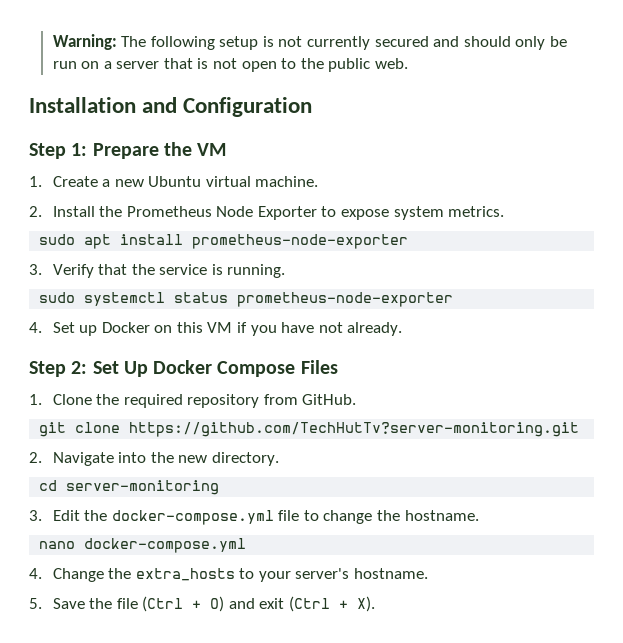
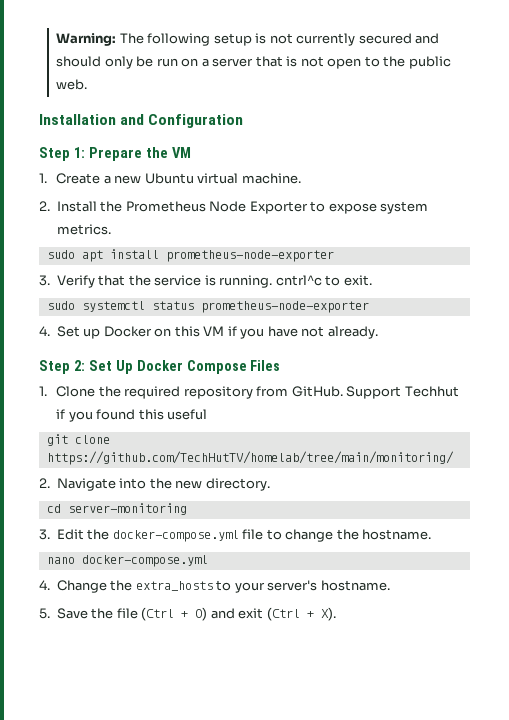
- 3. Verify that the service is running.
+ 3. Verify that the service is running. cntrl^c to exit.
+ Support Techhut if you found this useful
- git clone https://github.com/TechHutTv?server-monitoring.git
+ git clone https://github.com/TechHutTV/homelab/tree/main/monitoring/

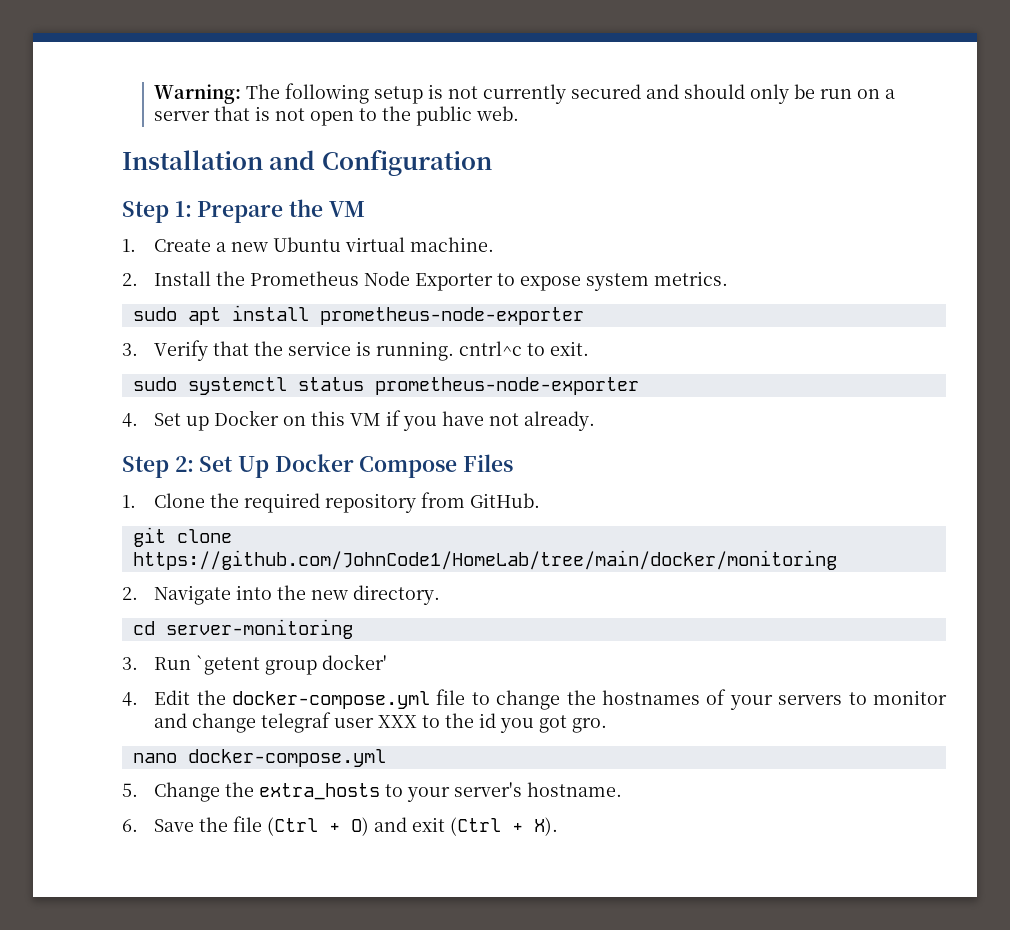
- Support Techhut if you found this useful
- git clone https://github.com/TechHutTV/homelab/tree/main/monitoring/
+ git clone https://github.com/JohnCode1/HomeLab/tree/main/docker/monitoring
- 3. Edit the docker-compose.yml file to change the hostname.
+ 3. Run `getent group docker'
+ 4. Edit the docker-compose.yml file to change the hostnames of your servers to monitor and change telegraf user XXX to the id you got gro.
- 4. Change the extra_hosts to your server's hostname.
+ 5. Change the extra_hosts to your server's hostname.
- 5. Save the file (Ctrl + O) and exit (Ctrl + X).
+ 6. Save the file (Ctrl + O) and exit (Ctrl + X).

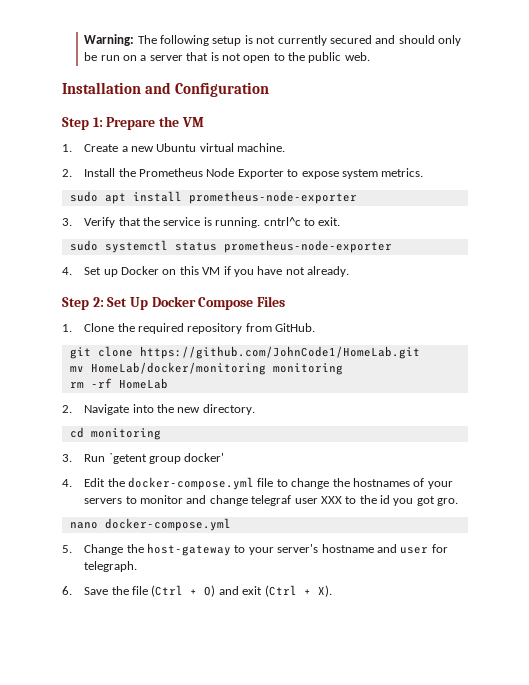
- git clone https://github.com/JohnCode1/HomeLab/tree/main/docker/monitoring
+ git clone https://github.com/JohnCode1/HomeLab.git
+ mv HomeLab/docker/monitoring monitoring
+ rm -rf HomeLab
- cd server-monitoring
+ cd monitoring
- 5. Change the extra_hosts to your server's hostname.
+ 5. Change the host-gateway to your server's hostname and user for telegraph.

